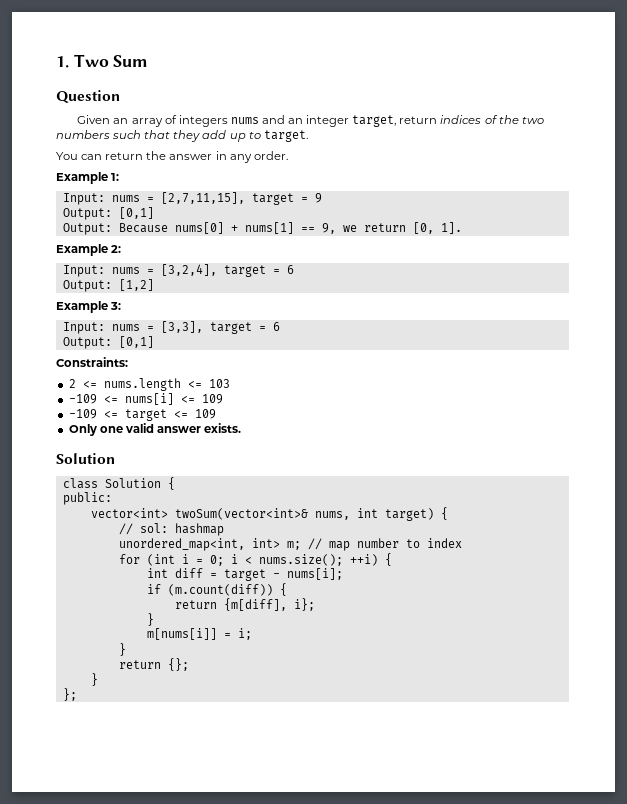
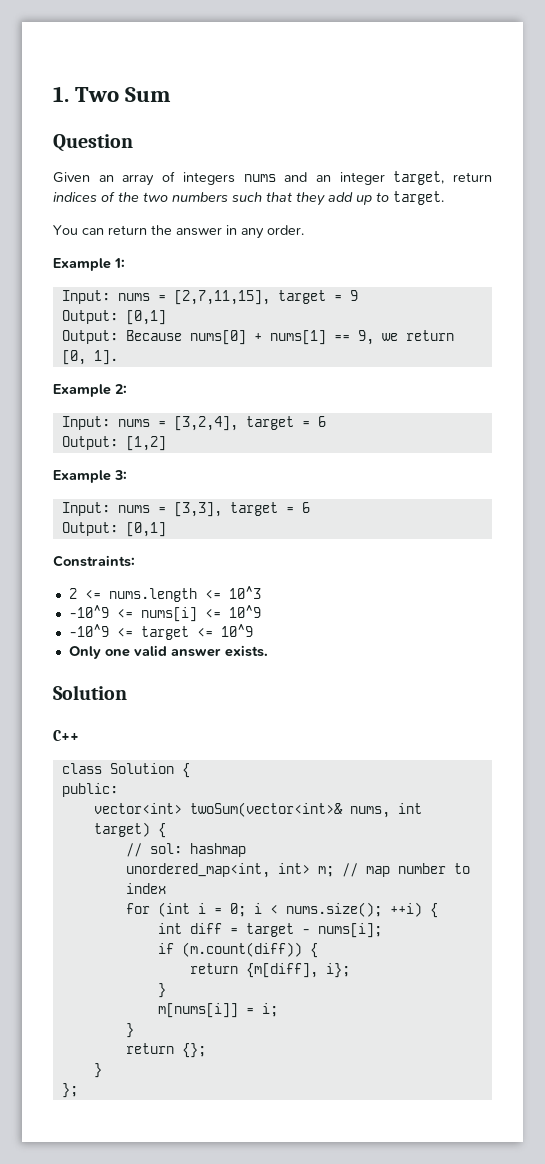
- 2 <= nums.length <= 103
- -109 <= nums[i] <= 109
- -109 <= target <= 109
+ 2 <= nums.length <= 10^3
+ -10^9 <= nums[i] <= 10^9
+ -10^9 <= target <= 10^9
+ C++

